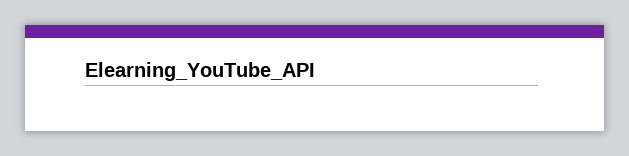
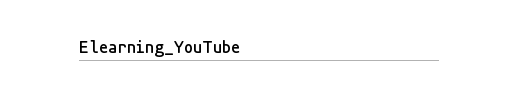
- Elearning_YouTube_API
+ Elearning_YouTube

